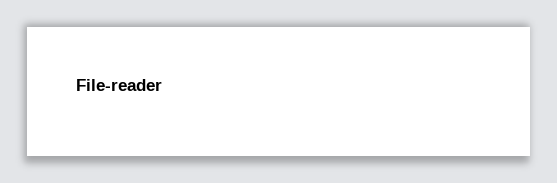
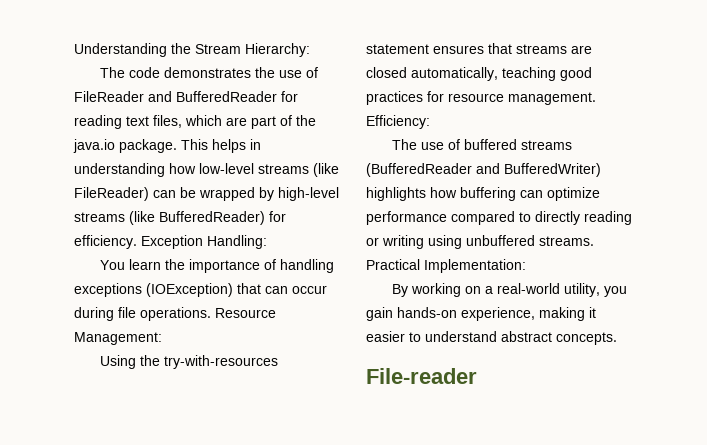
+ Understanding the Stream Hierarchy:
+ The code demonstrates the use of FileReader and BufferedReader for reading text files, which are part of the java.io package. This helps in understanding how low-level streams (like FileReader) can be wrapped by high-level streams (like BufferedReader) for efficiency. Exception Handling:
+ You learn the importance of handling exceptions (IOException) that can occur during file operations. Resource Management:
+ Using the try-with-resources statement ensures that streams are closed automatically, teaching good practices for resource management. Efficiency:
+ The use of buffered streams (BufferedReader and BufferedWriter) highlights how buffering can optimize performance compared to directly reading or writing using unbuffered streams. Practical Implementation:
+ By working on a real-world utility, you gain hands-on experience, making it easier to understand abstract concepts.

